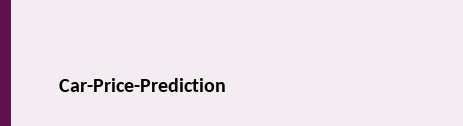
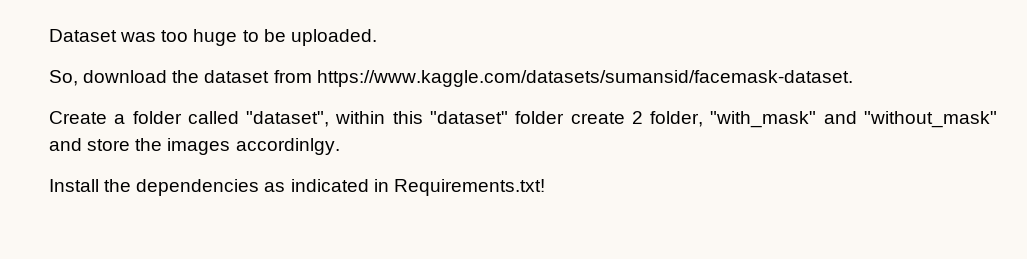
- Car-Price-Prediction
+ Dataset was too huge to be uploaded.
+ So, download the dataset from https://www.kaggle.com/datasets/sumansid/facemask-dataset.
+ Create a folder called "dataset", within this "dataset" folder create 2 folder, "with_mask" and "without_mask" and store the images accordinlgy.
+ Install the dependencies as indicated in Requirements.txt!

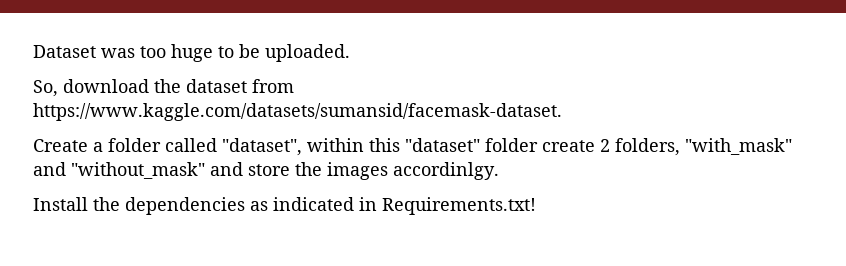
- Create a folder called "dataset", within this "dataset" folder create 2 folder, "with_mask" and "without_mask" and store the images accordinlgy.
+ Create a folder called "dataset", within this "dataset" folder create 2 folders, "with_mask" and "without_mask" and store the images accordinlgy.

